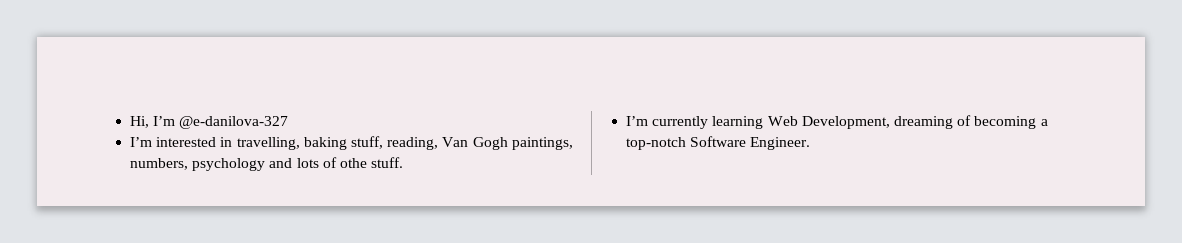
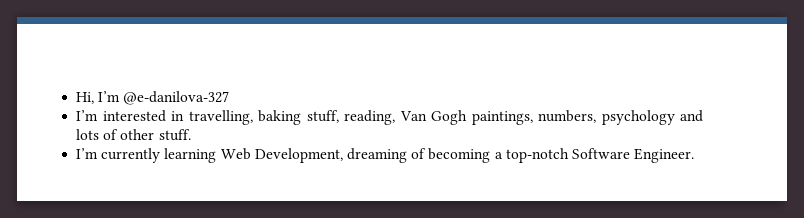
- I’m interested in travelling, baking stuff, reading, Van Gogh paintings, numbers, psychology and lots of othe stuff.
+ I’m interested in travelling, baking stuff, reading, Van Gogh paintings, numbers, psychology and lots of other stuff.

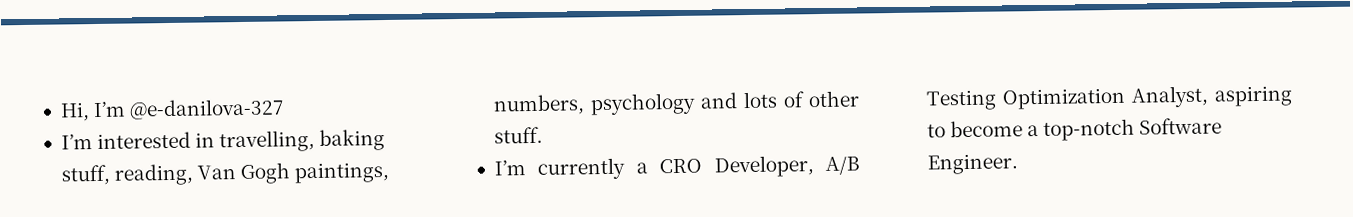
- I’m currently learning Web Development, dreaming of becoming a top-notch Software Engineer.
+ I’m currently a CRO Developer, A/B Testing Optimization Analyst, aspiring to become a top-notch Software Engineer.

